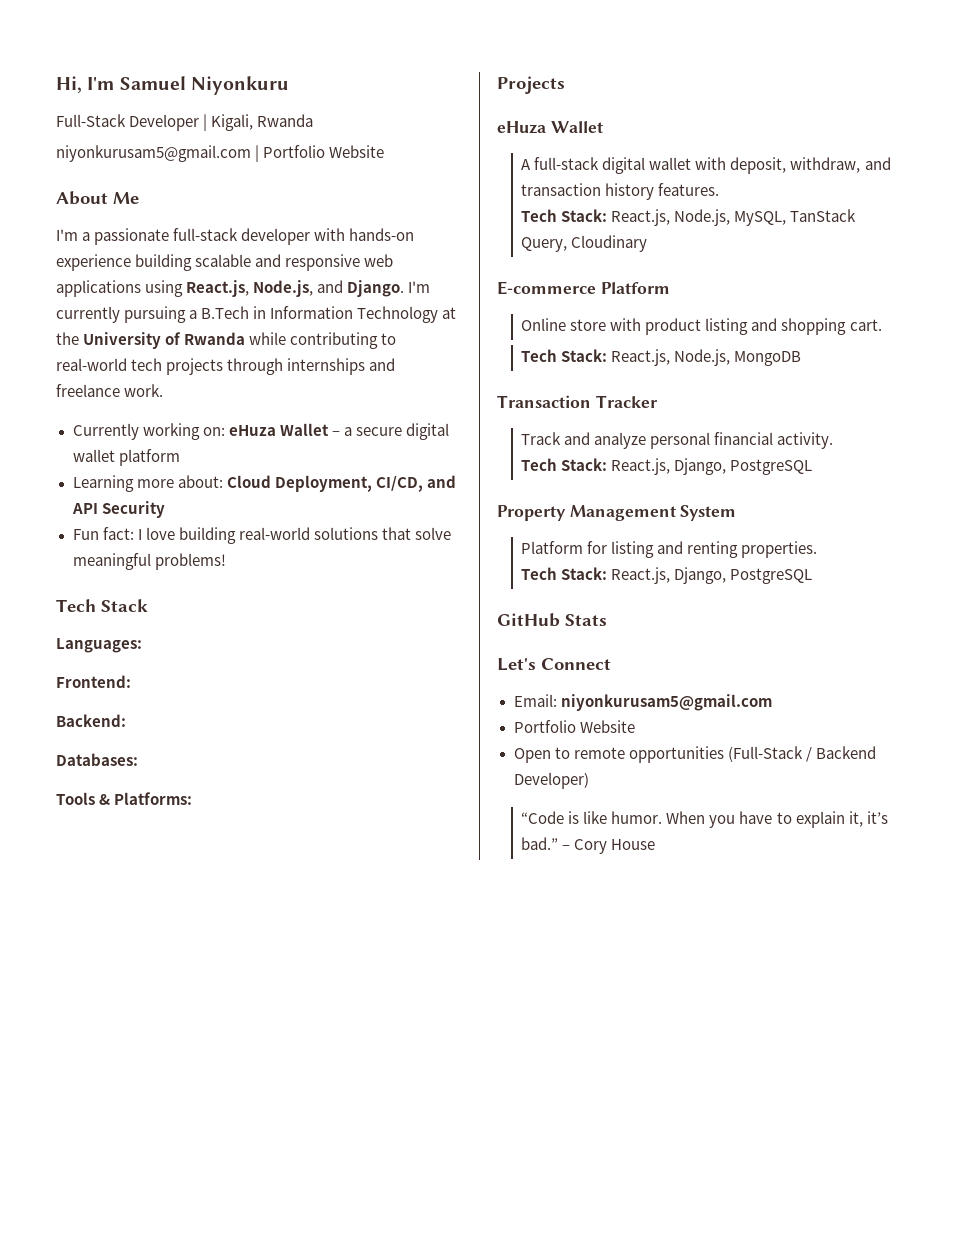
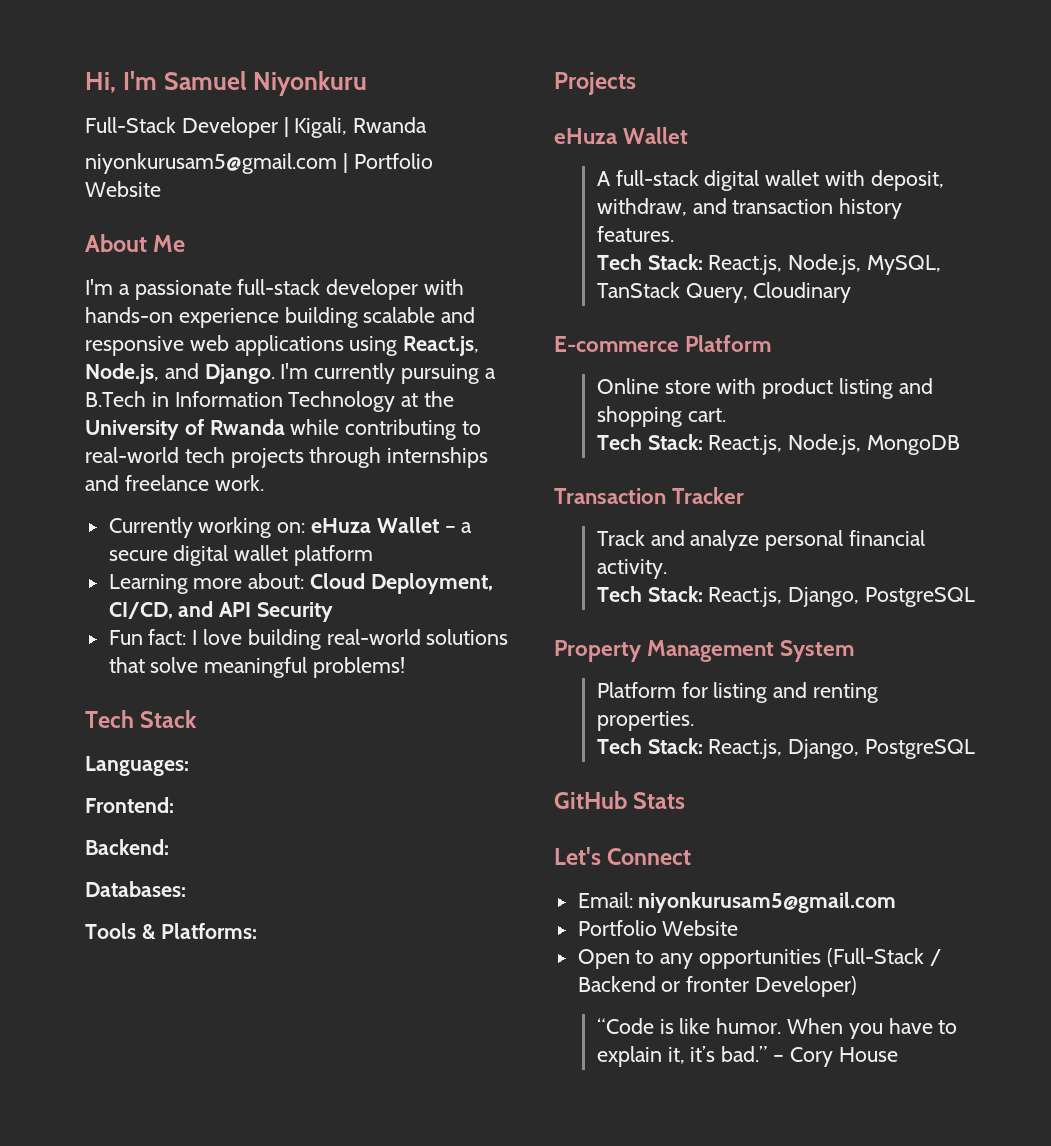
- Open to remote opportunities (Full-Stack / Backend Developer)
+ Open to any opportunities (Full-Stack / Backend or fronter Developer)

